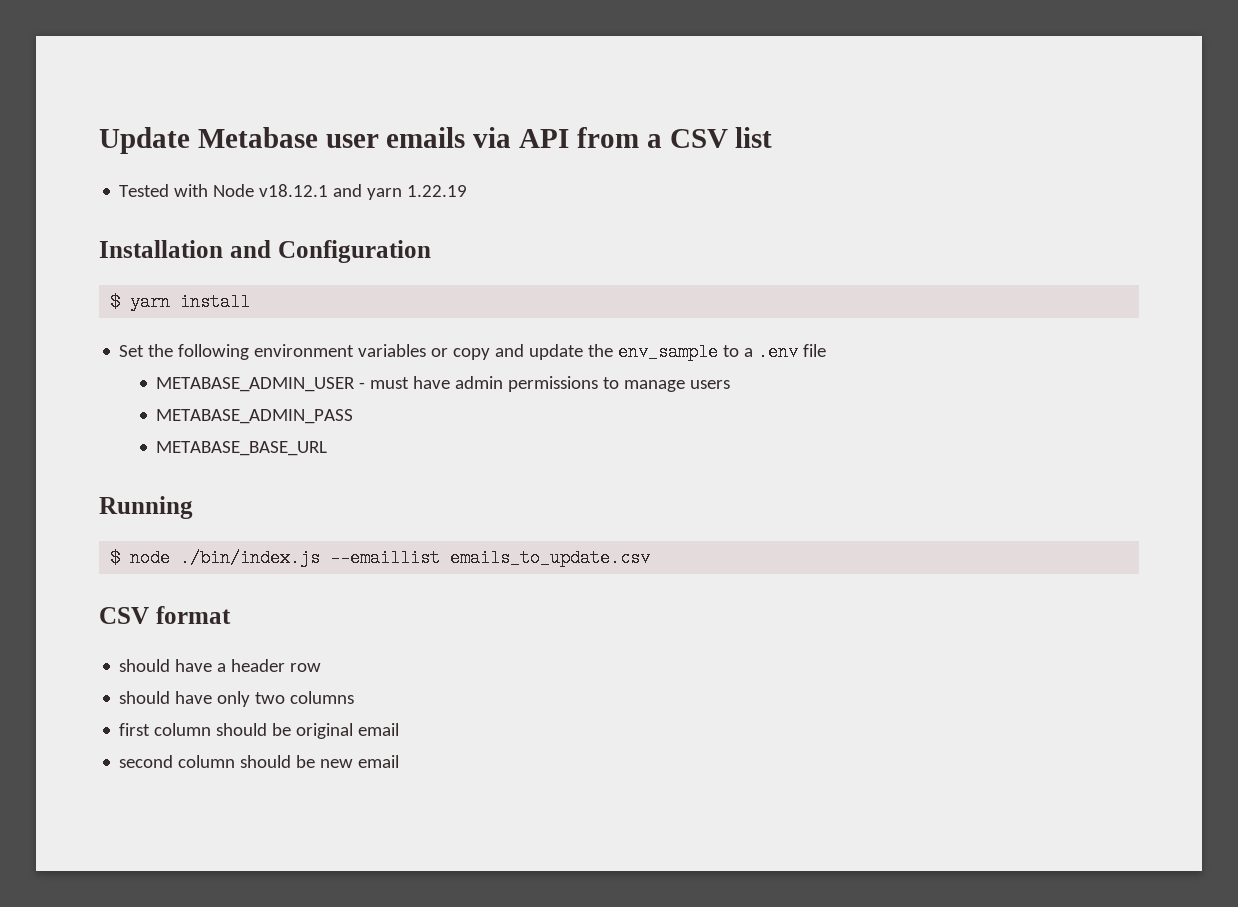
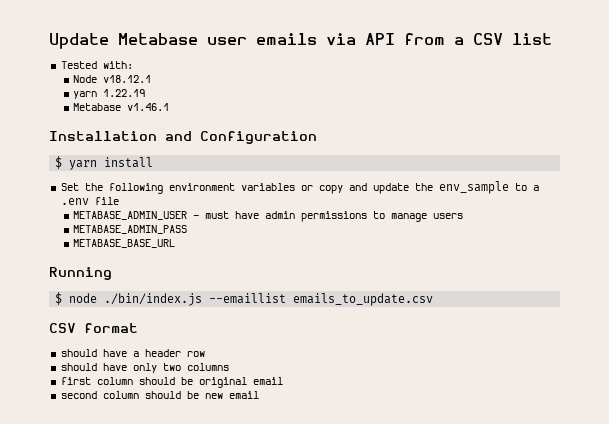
- Tested with Node v18.12.1 and yarn 1.22.19
+ Tested with:
+ Node v18.12.1
+ yarn 1.22.19
+ Metabase v1.46.1

